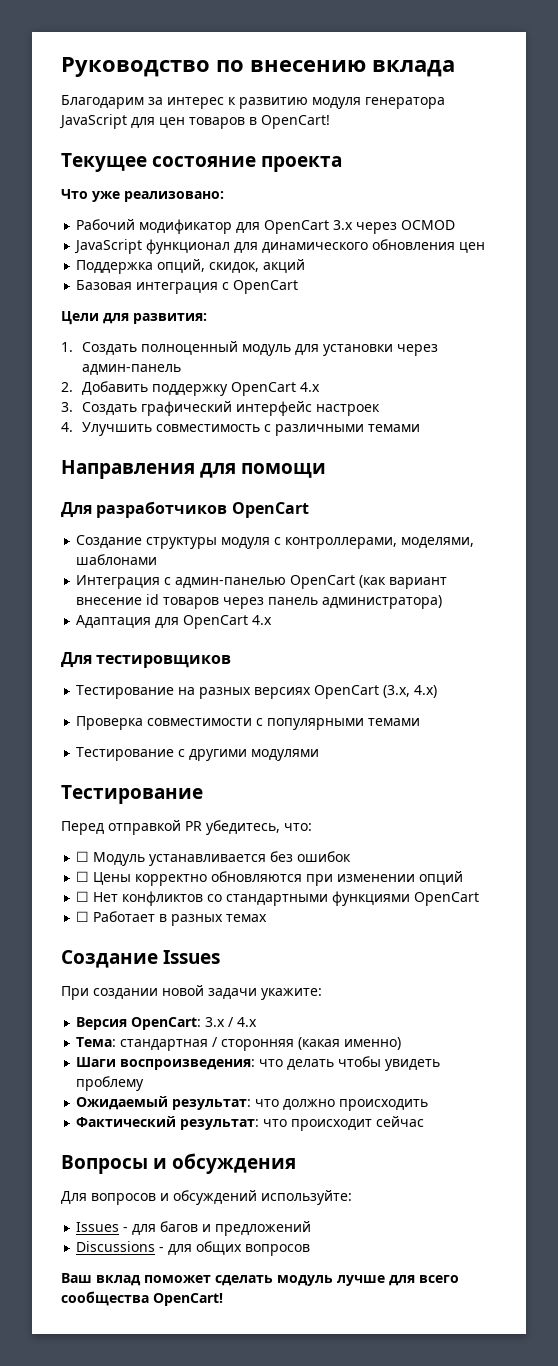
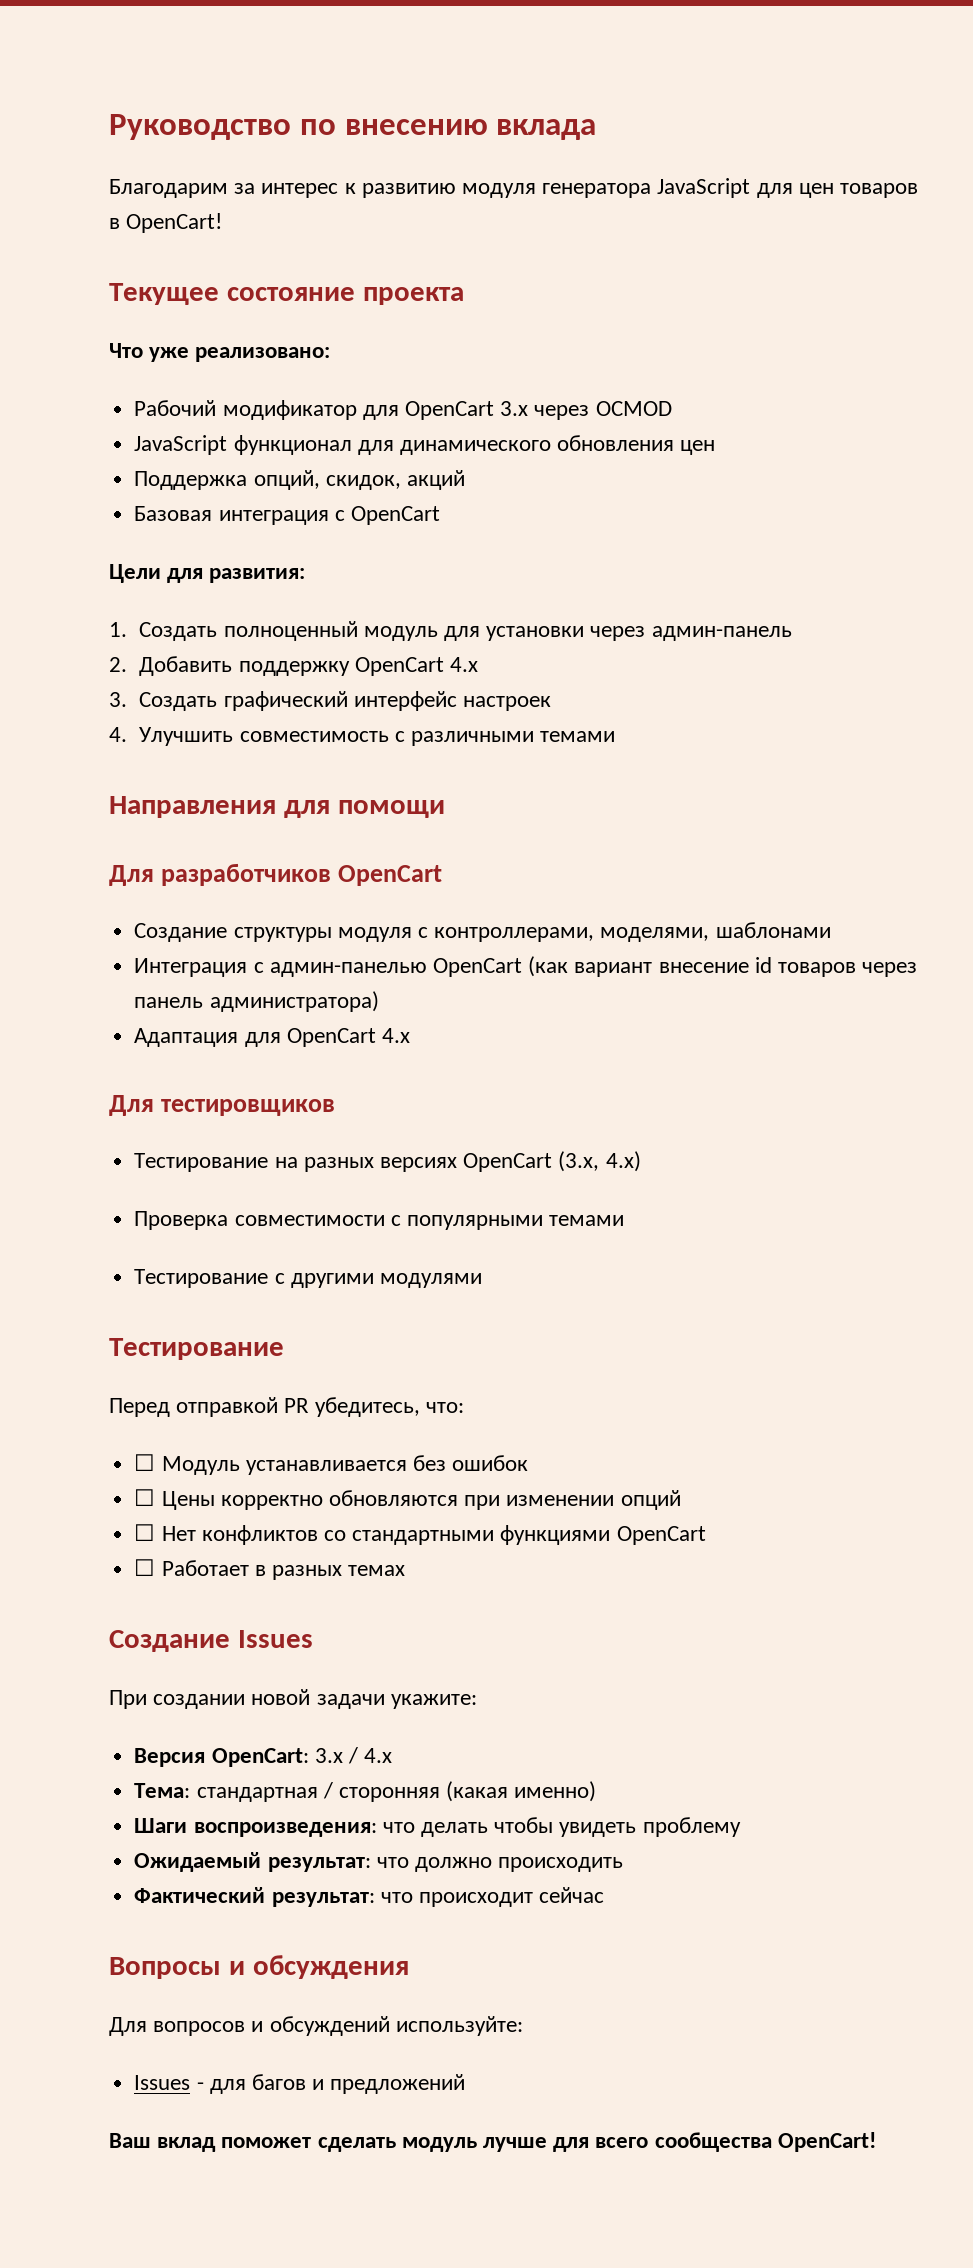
- Discussions - для общих вопросов

